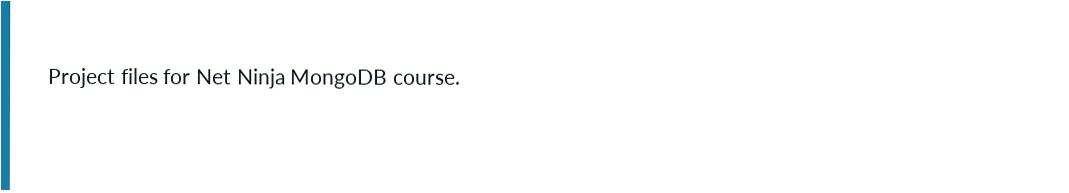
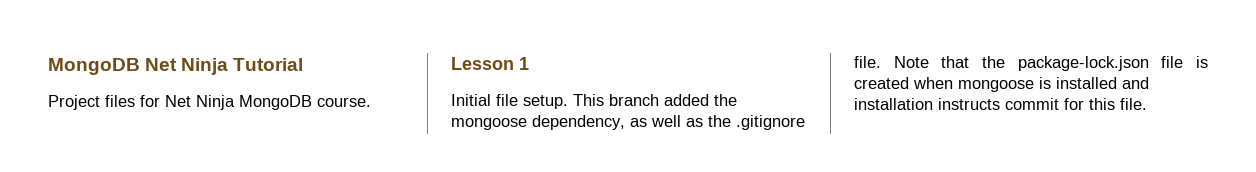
+ MongoDB Net Ninja Tutorial
+ Lesson 1
+ Initial file setup. This branch added the mongoose dependency, as well as the .gitignore file. Note that the package-lock.json file is created when mongoose is installed and installation instructs commit for this file.

